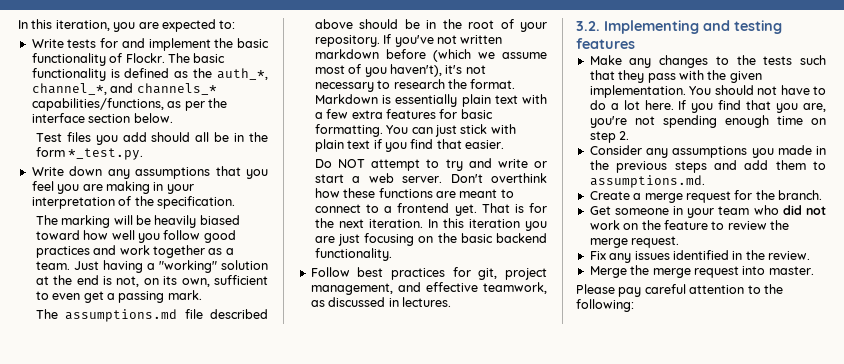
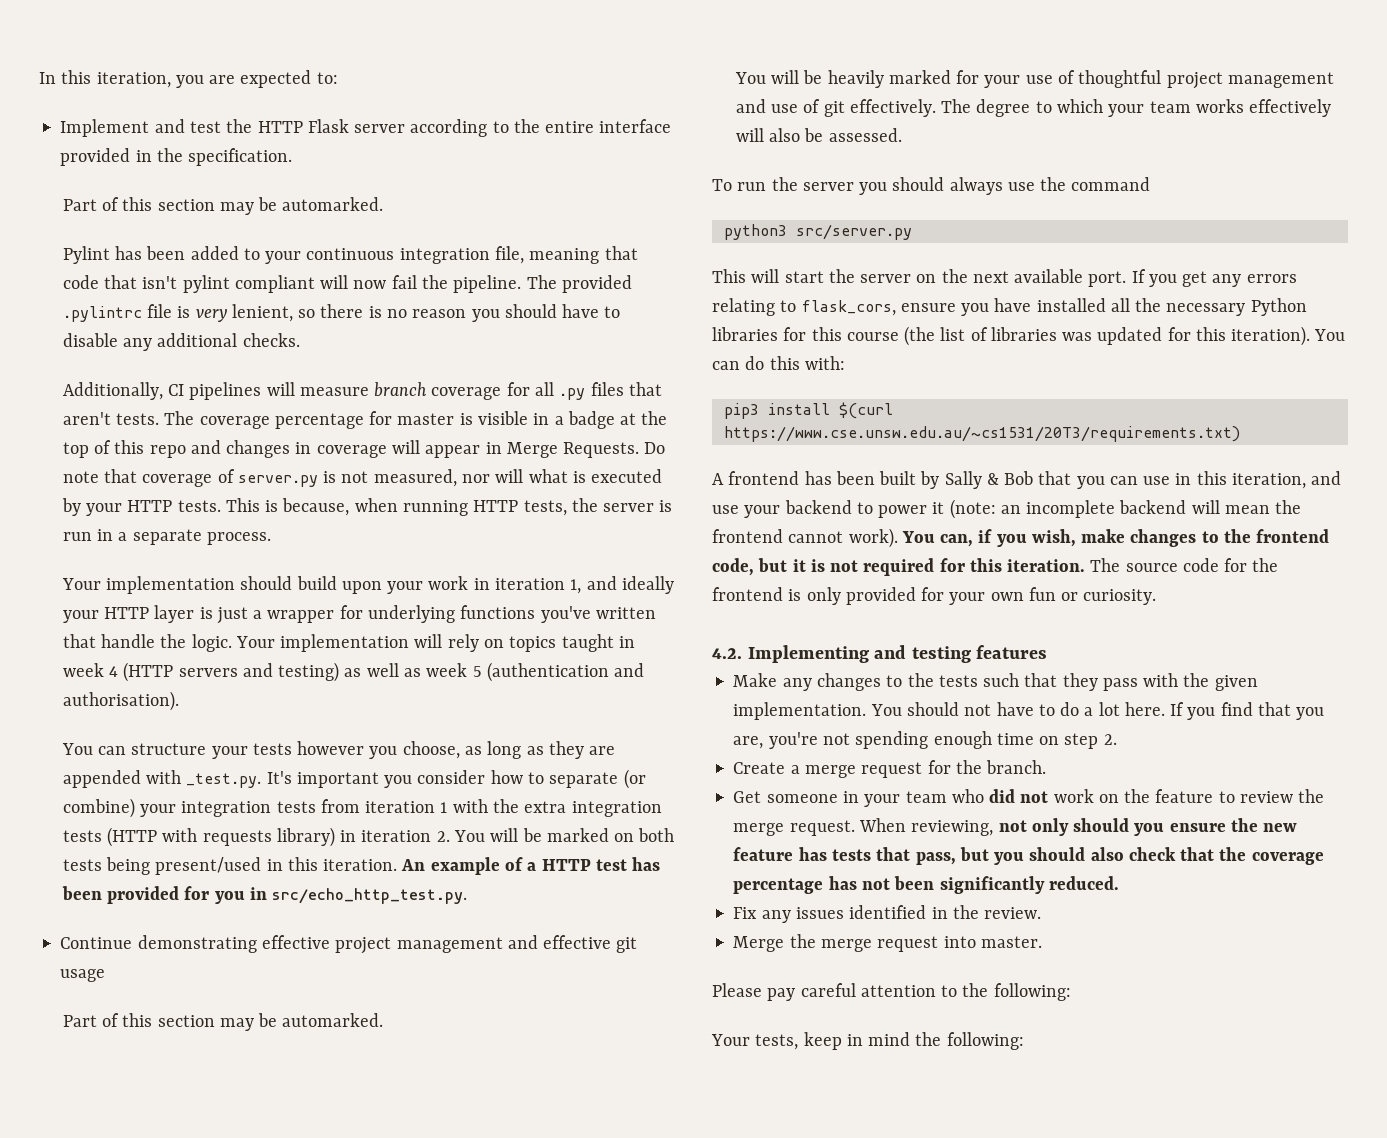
- Write tests for and implement the basic functionality of Flockr. The basic functionality is defined as the auth_*, channel_*, and channels_* capabilities/functions, as per the interface section below.
- Test files you add should all be in the form *_test.py.
- Write down any assumptions that you feel you are making in your interpretation of the specification.
- The marking will be heavily biased toward how well you follow good practices and work together as a team. Just having a "working" solution at the end is not, on its own, sufficient to even get a passing mark.
- The assumptions.md file described above should be in the root of your repository. If you've not written markdown before (which we assume most of you haven't), it's not necessary to research the format. Markdown is essentially plain text with a few extra features for basic formatting. You can just stick with plain text if you find that easier.
- Do NOT attempt to try and write or start a web server. Don't overthink how these functions are meant to connect to a frontend yet. That is for the next iteration. In this iteration you are just focusing on the basic backend functionality.
- Follow best practices for git, project management, and effective teamwork, as discussed in lectures.
- 3.2. Implementing and testing features
+ Implement and test the HTTP Flask server according to the entire interface provided in the specification.
+ Part of this section may be automarked.
+ Pylint has been added to your continuous integration file, meaning that code that isn't pylint compliant will now fail the pipeline. The provided .pylintrc file is very lenient, so there is no reason you should have to disable any additional checks.
+ Additionally, CI pipelines will measure branch coverage for all .py files that aren't tests. The coverage percentage for master is visible in a badge at the top of this repo and changes in coverage will appear in Merge Requests. Do note that coverage of server.py is not measured, nor will what is executed by your HTTP tests. This is because, when running HTTP tests, the server is run in a separate process.
+ Your implementation should build upon your work in iteration 1, and ideally your HTTP layer is just a wrapper for underlying functions you've written that handle the logic. Your implementation will rely on topics taught in week 4 (HTTP servers and testing) as well as week 5 (authentication and authorisation).
+ You can structure your tests however you choose, as long as they are appended with _test.py. It's important you consider how to separate (or combine) your integration tests from iteration 1 with the extra integration tests (HTTP with requests library) in iteration 2. You will be marked on both tests being present/used in this iteration. An example of a HTTP test has been provided for you in src/echo_http_test.py.
+ Continue demonstrating effective project management and effective git usage
+ Part of this section may be automarked.
+ You will be heavily marked for your use of thoughtful project management and use of git effectively. The degree to which your team works effectively will also be assessed.
+ To run the server you should always use the command
+ python3 src/server.py
+ This will start the server on the next available port. If you get any errors relating to flask_cors, ensure you have installed all the necessary Python libraries for this course (the list of libraries was updated for this iteration). You can do this with:
+ pip3 install $(curl https://www.cse.unsw.edu.au/~cs1531/20T3/requirements.txt)
+ A frontend has been built by Sally & Bob that you can use in this iteration, and use your backend to power it (note: an incomplete backend will mean the frontend cannot work). You can, if you wish, make changes to the frontend code, but it is not required for this iteration. The source code for the frontend is only provided for your own fun or curiosity.
+ 4.2. Implementing and testing features
- Consider any assumptions you made in the previous steps and add them to assumptions.md.
+ When reviewing, not only should you ensure the new feature has tests that pass, but you should also check that the coverage percentage has not been significantly reduced.
+ Your tests, keep in mind the following:

